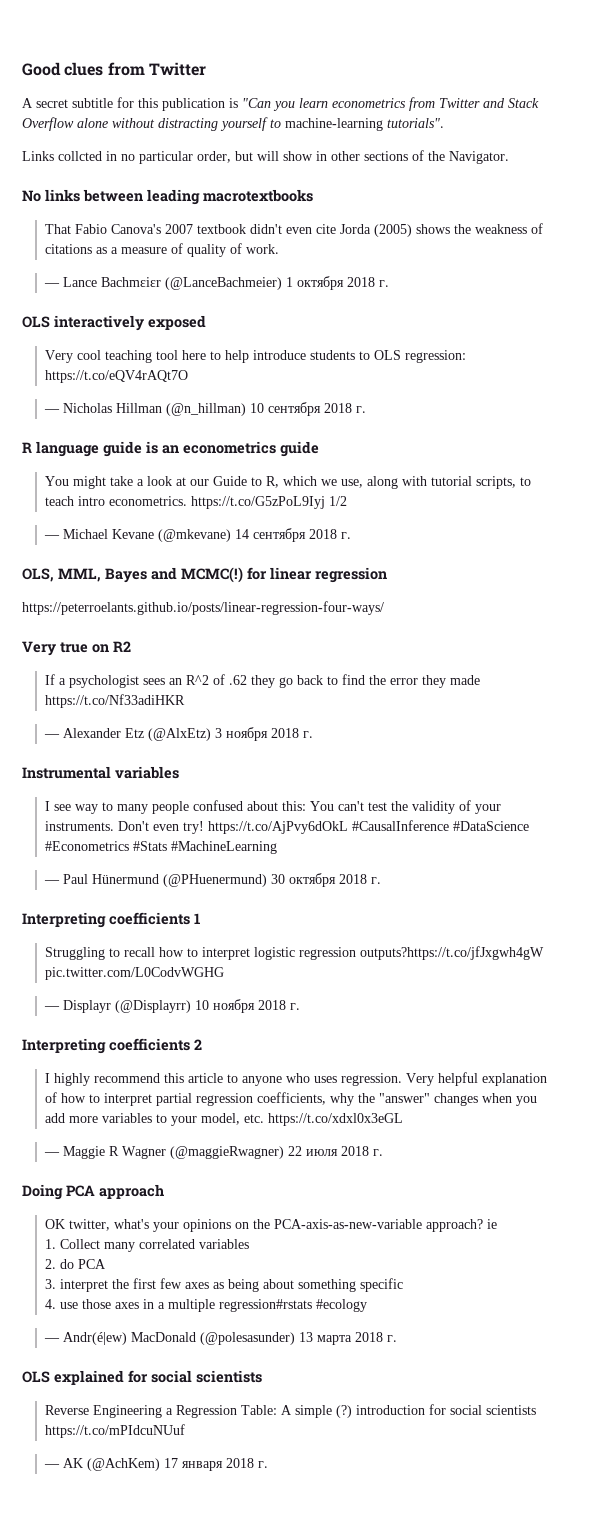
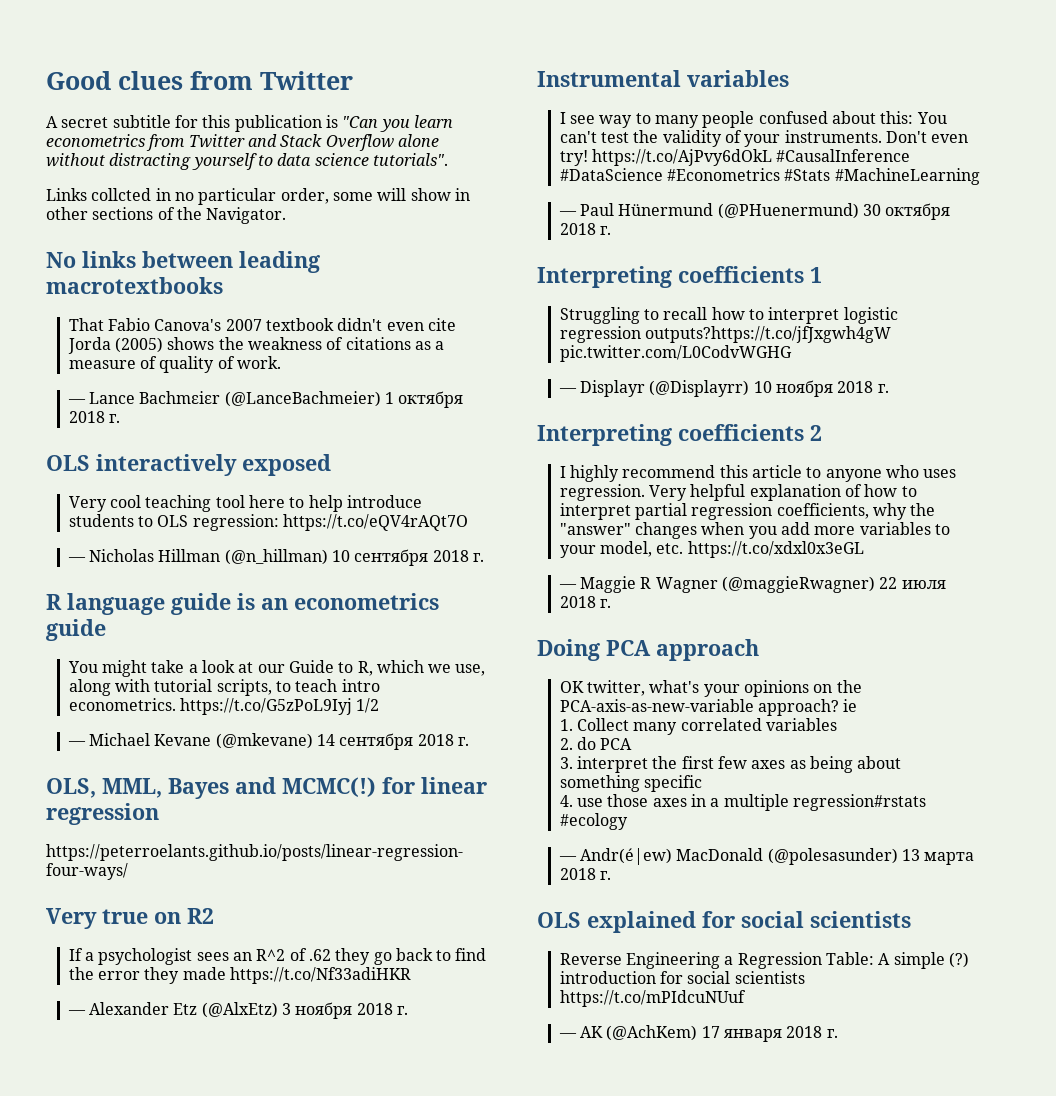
- A secret subtitle for this publication is "Can you learn econometrics from Twitter and Stack Overflow alone without distracting yourself to machine-learning tutorials".
+ A secret subtitle for this publication is "Can you learn econometrics from Twitter and Stack Overflow alone without distracting yourself to data science tutorials".
- Links collcted in no particular order, but will show in other sections of the Navigator.
+ Links collcted in no particular order, some will show in other sections of the Navigator.

